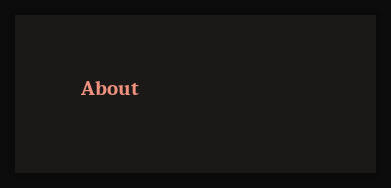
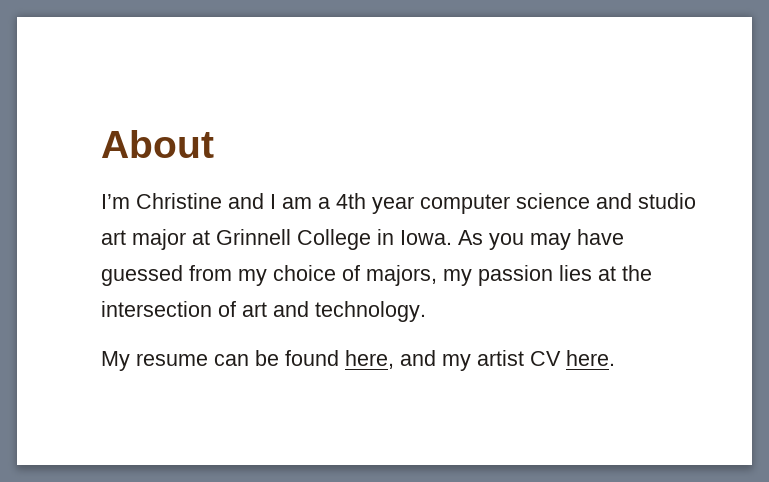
+ I’m Christine and I am a 4th year computer science and studio art major at Grinnell College in Iowa. As you may have guessed from my choice of majors, my passion lies at the intersection of art and technology.
+ My resume can be found here, and my artist CV here.

